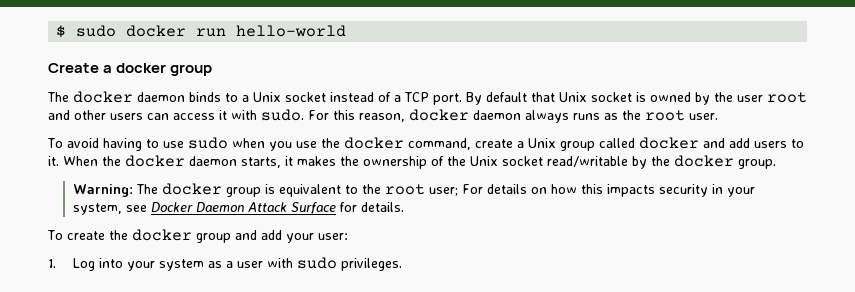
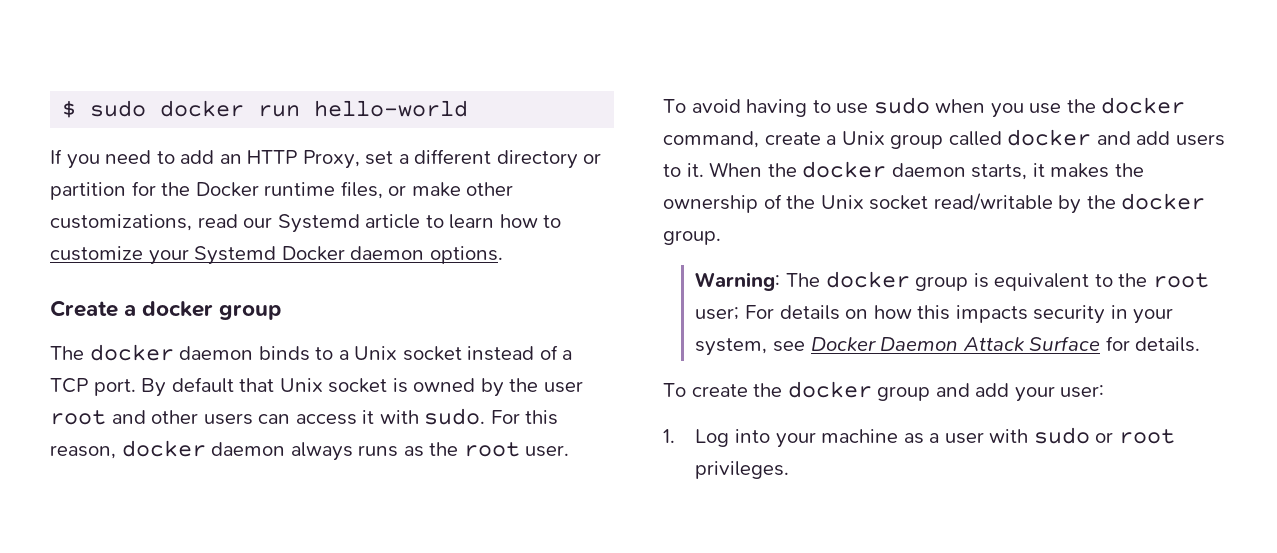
+ If you need to add an HTTP Proxy, set a different directory or partition for the Docker runtime files, or make other customizations, read our Systemd article to learn how to customize your Systemd Docker daemon options.
- 1. Log into your system as a user with sudo privileges.
+ 1. Log into your machine as a user with sudo or root privileges.

